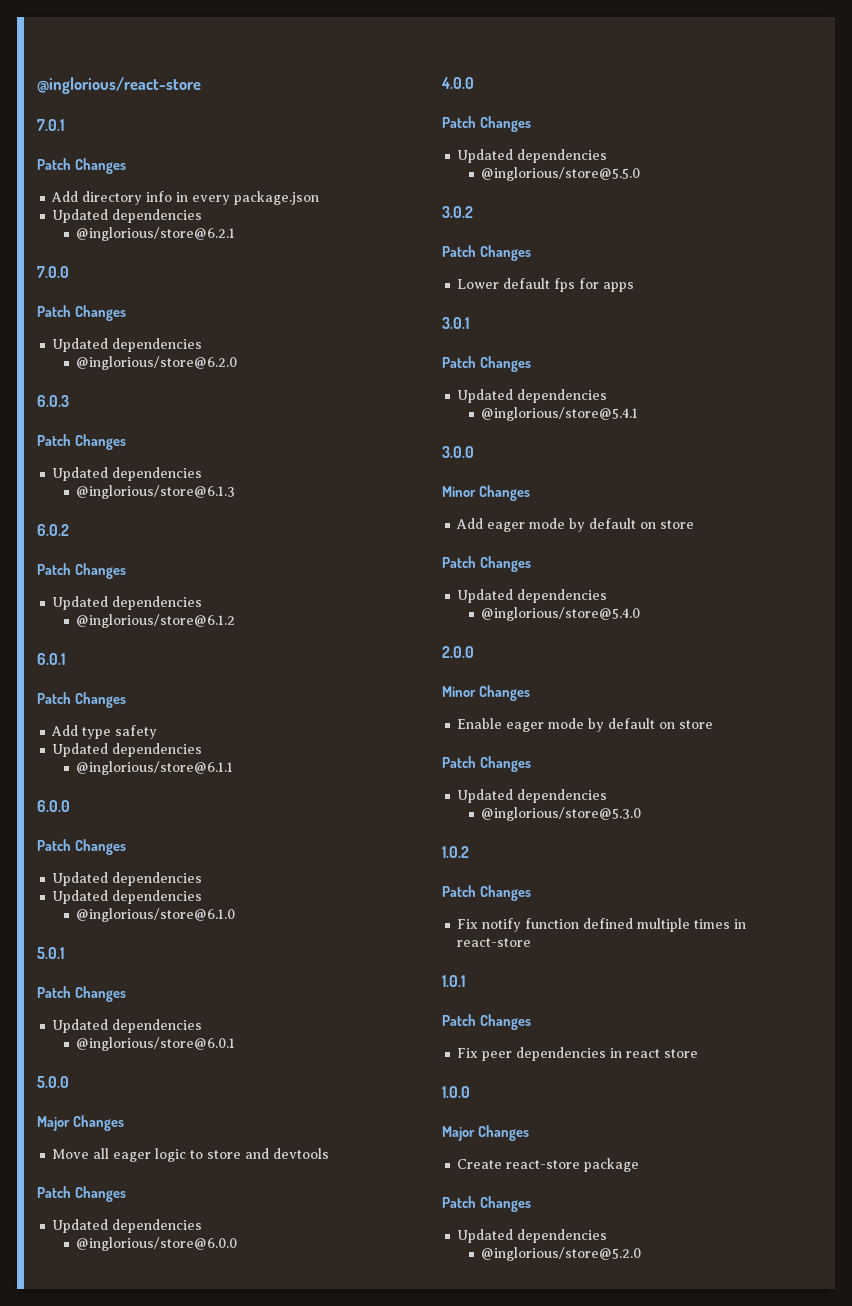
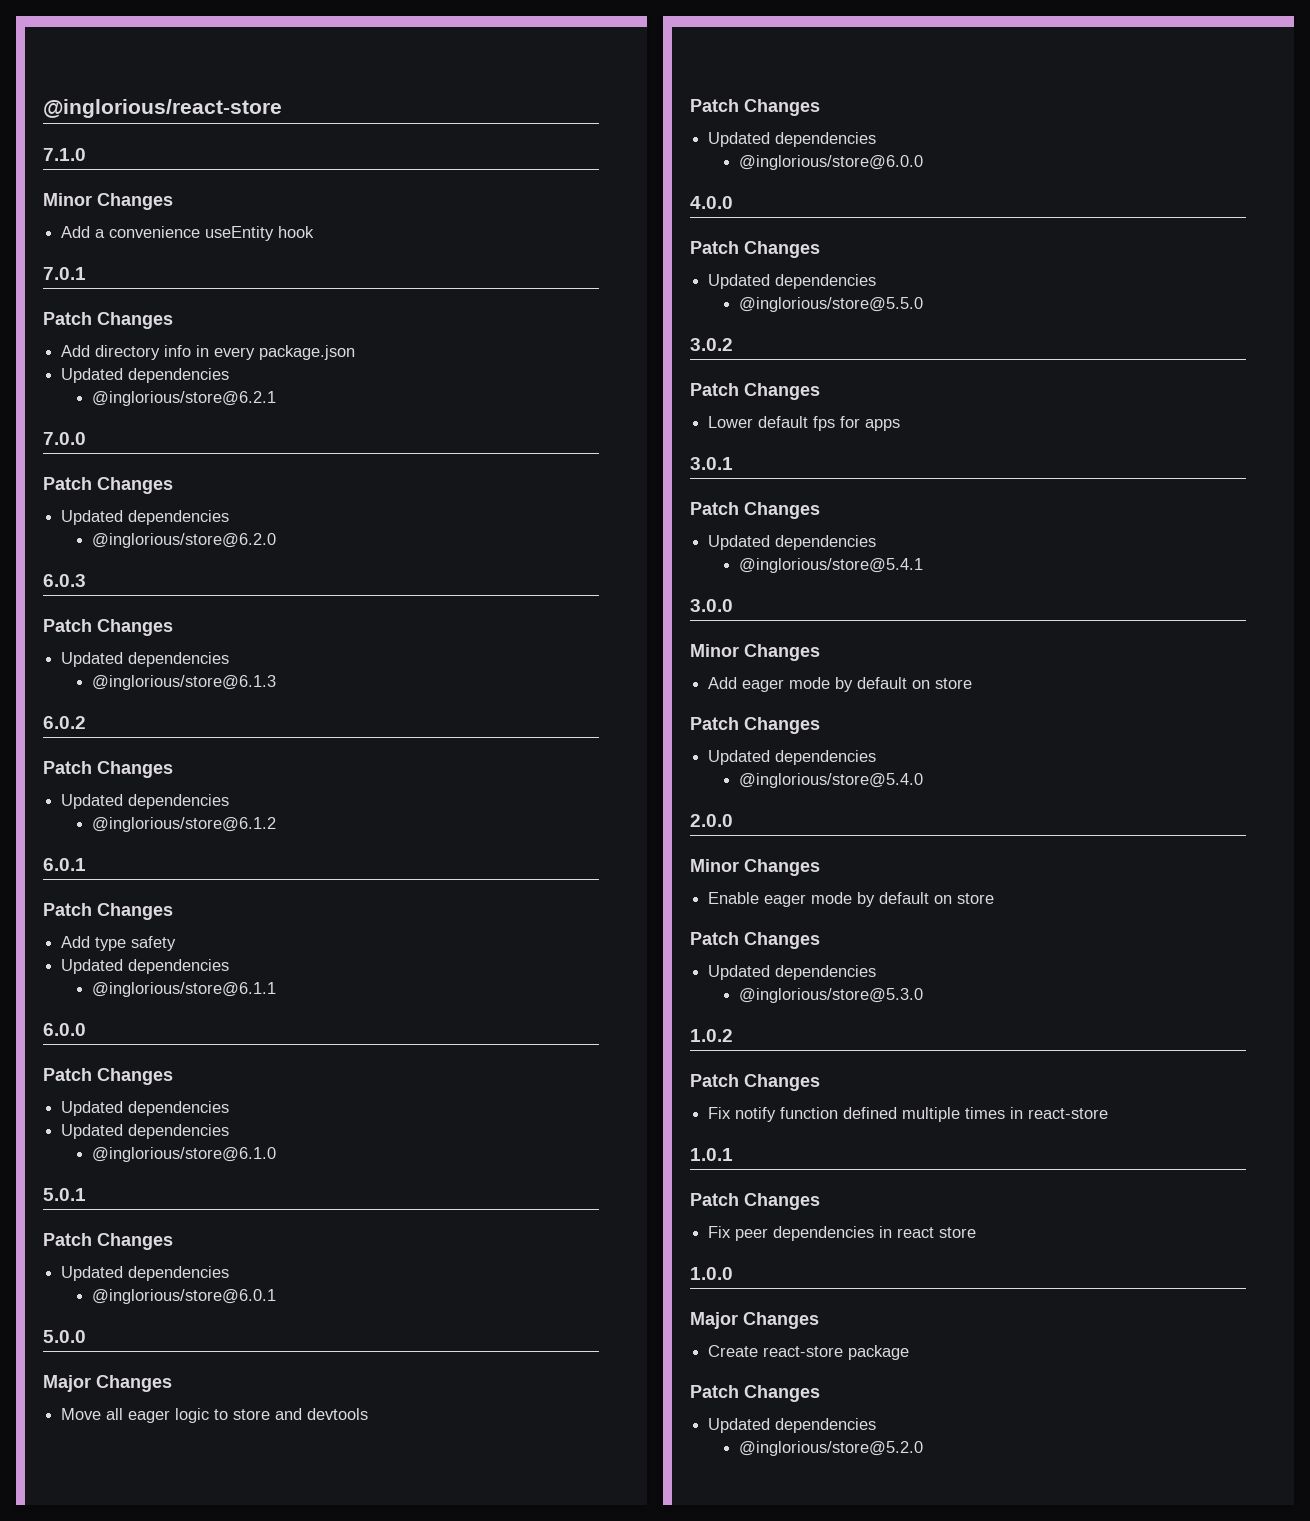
+ 7.1.0
+ Minor Changes
+ Add a convenience useEntity hook

